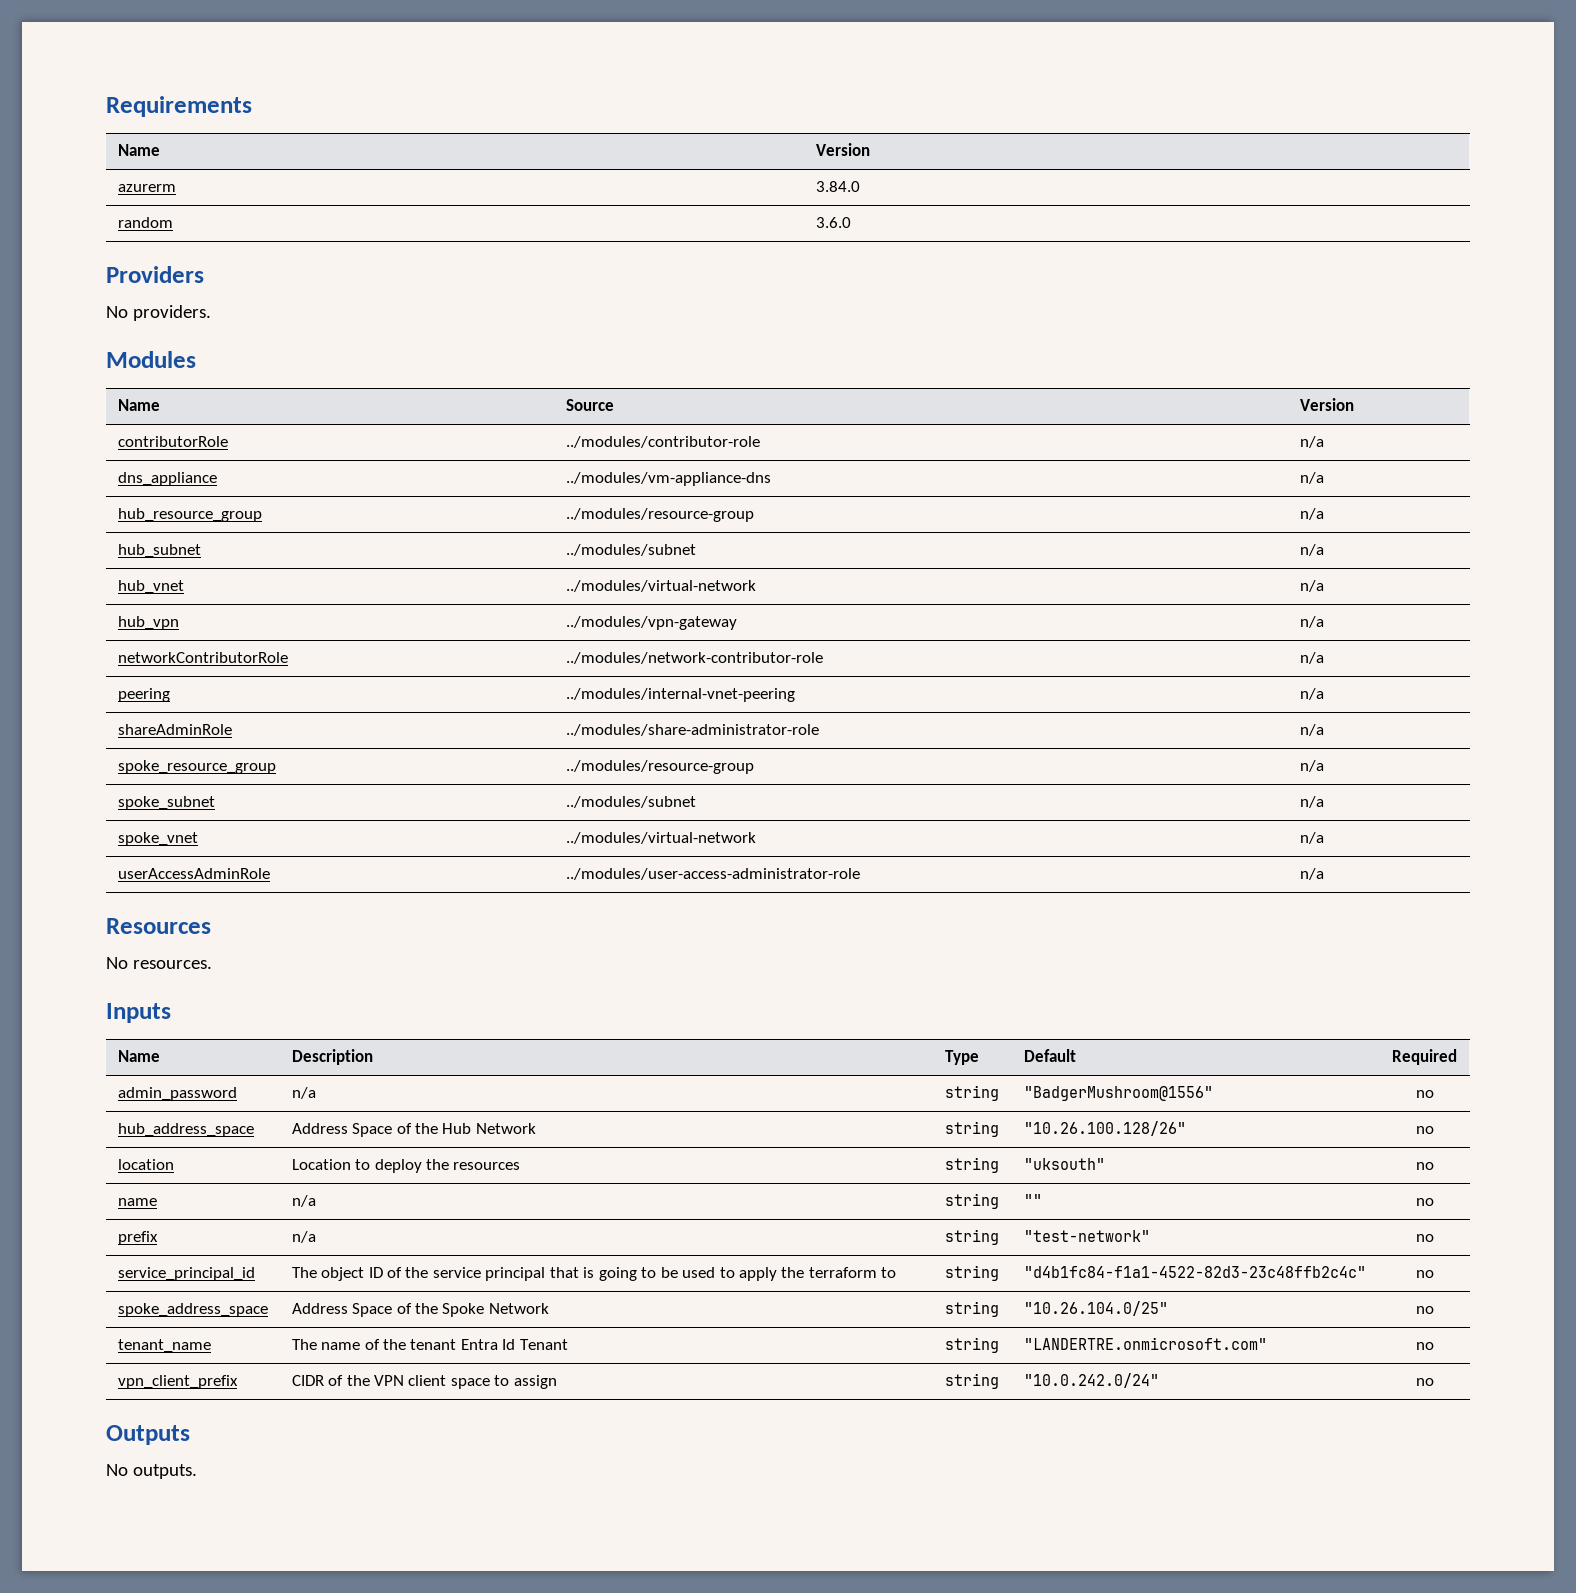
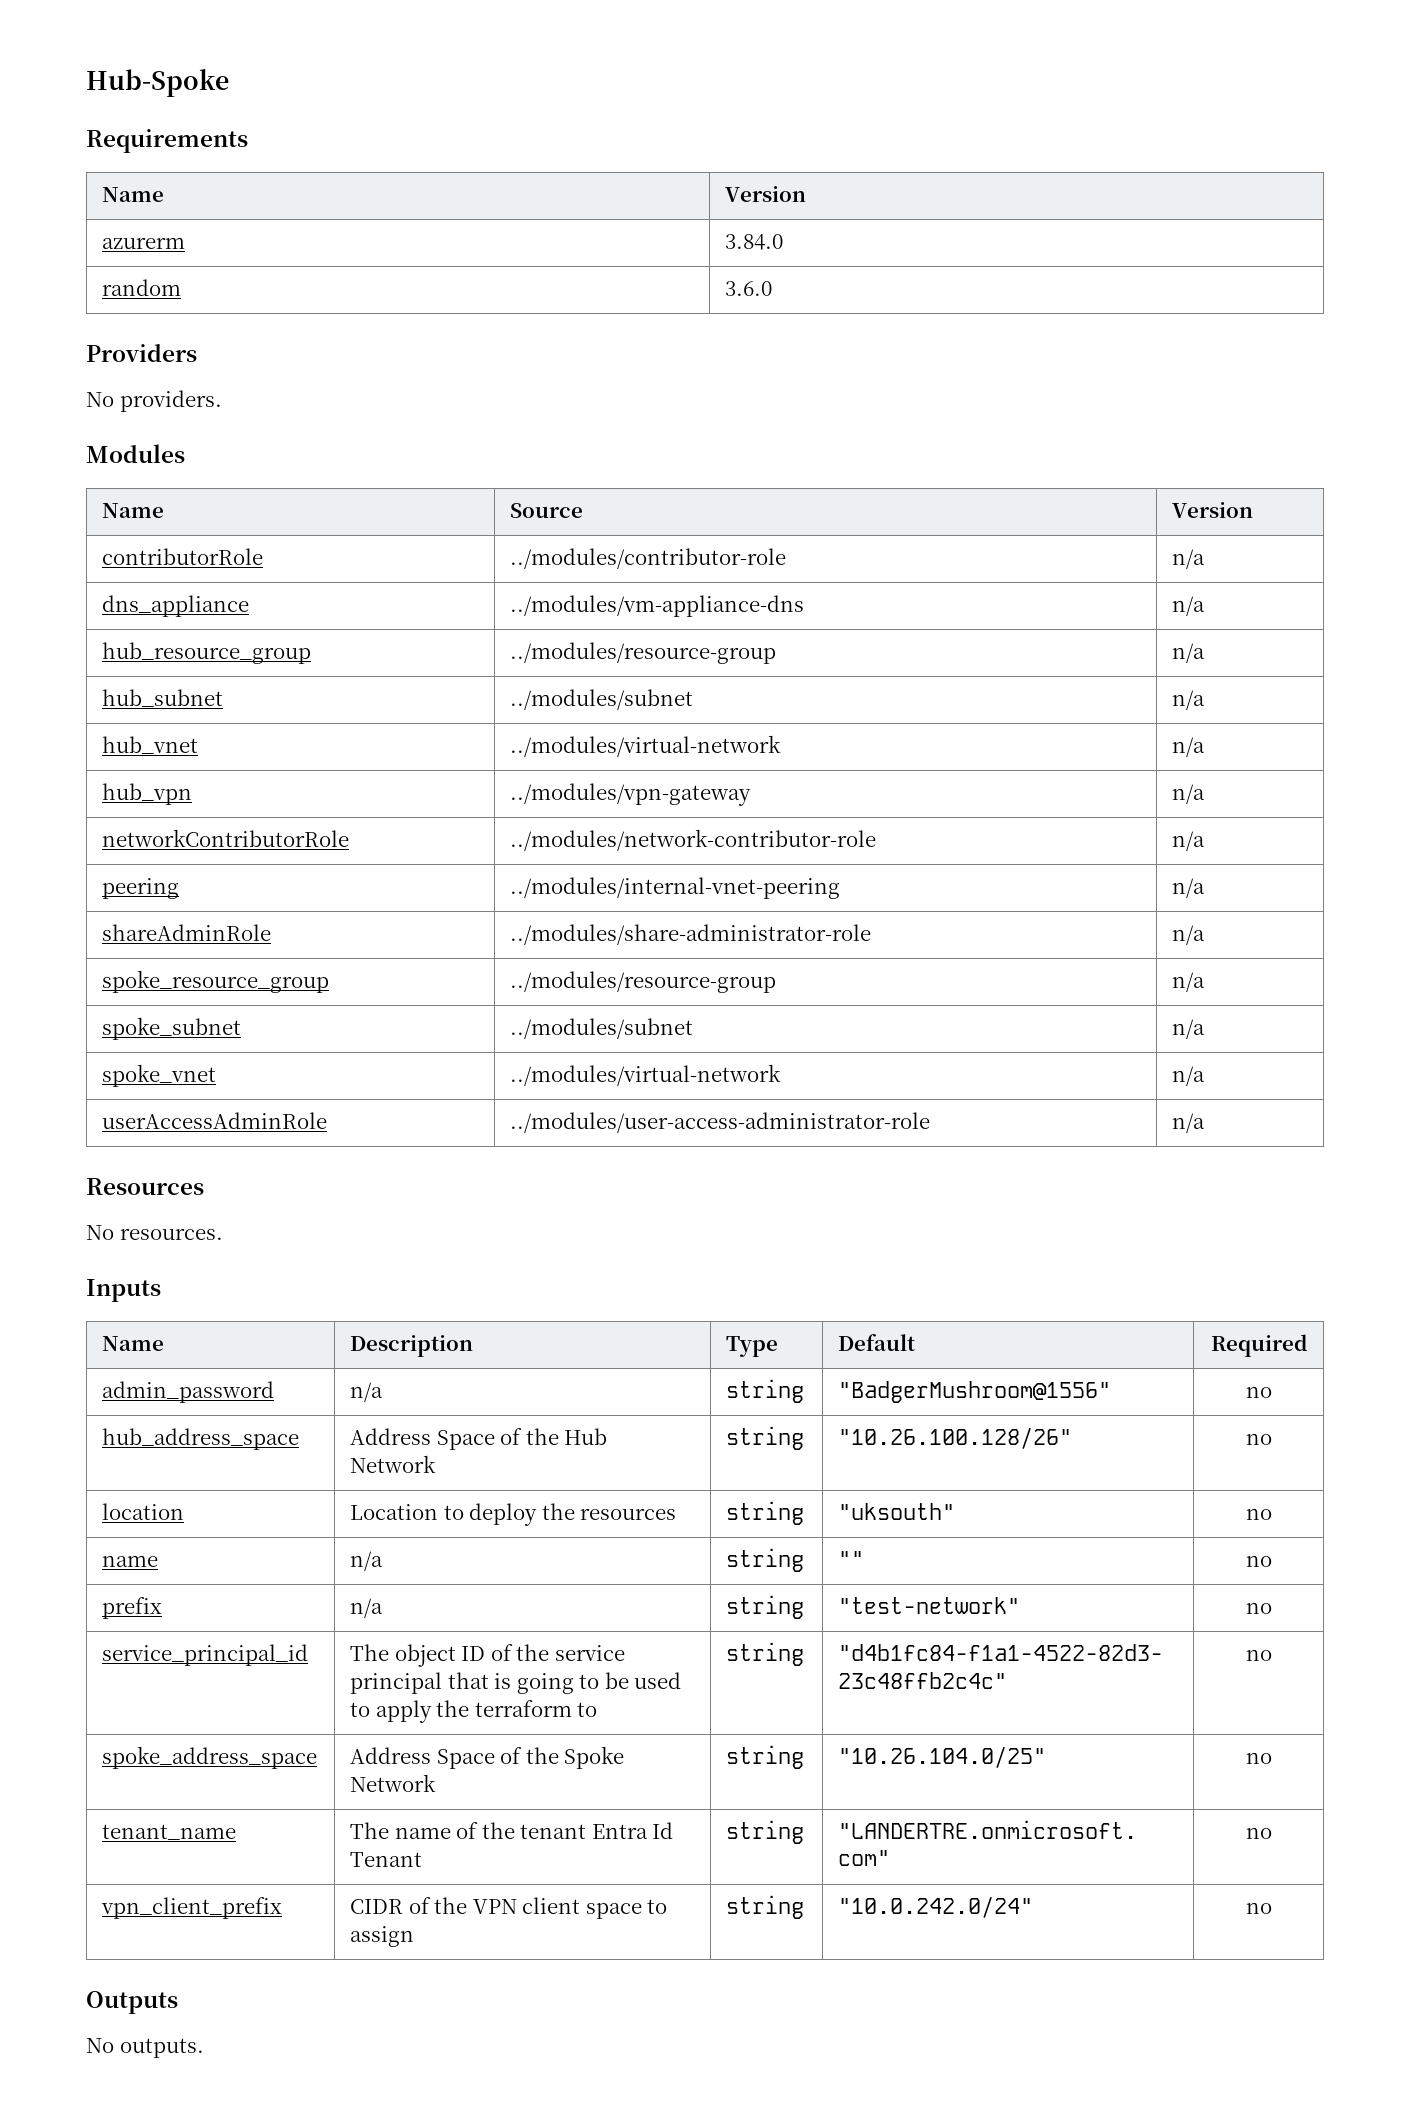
+ Hub-Spoke

